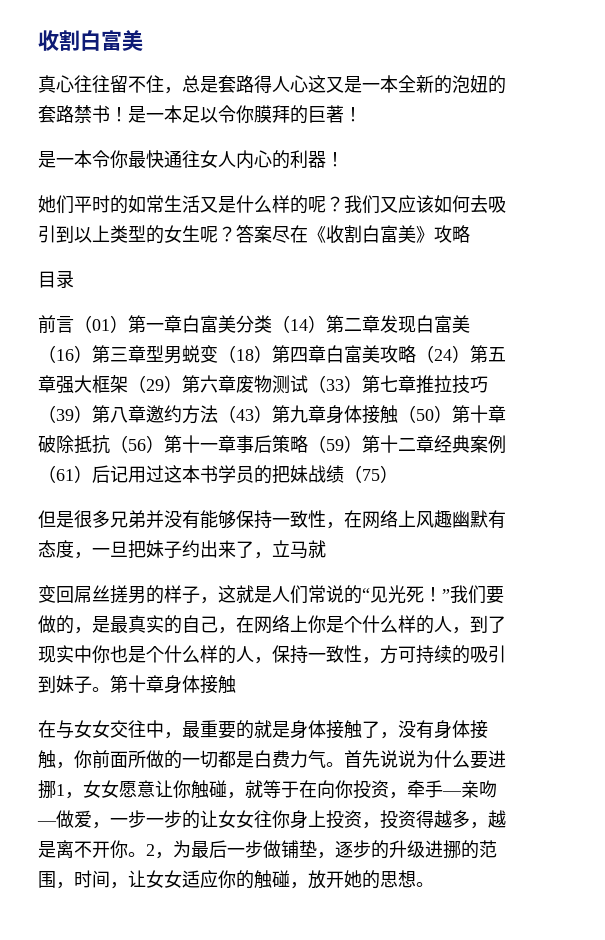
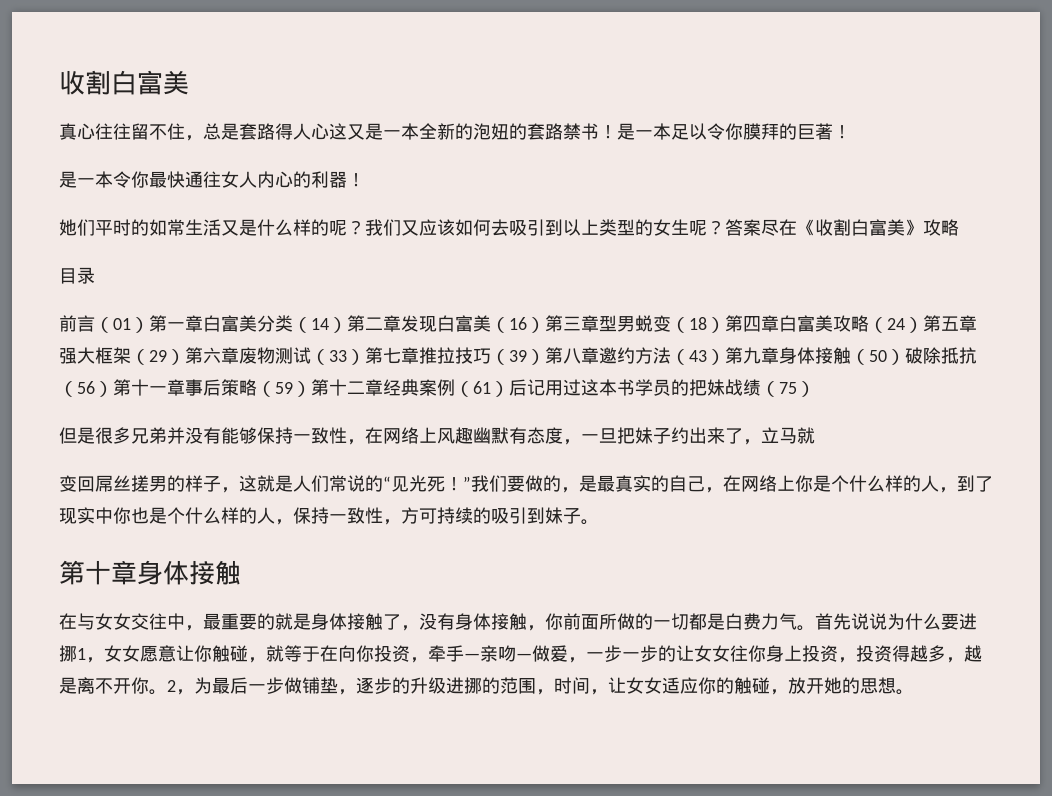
- 前言（01）第一章白富美分类（14）第二章发现白富美（16）第三章型男蜕变（18）第四章白富美攻略（24）第五章强大框架（29）第六章废物测试（33）第七章推拉技巧（39）第八章邀约方法（43）第九章身体接触（50）第十章破除抵抗（56）第十一章事后策略（59）第十二章经典案例（61）后记用过这本书学员的把妹战绩（75）
+ 前言（01）第一章白富美分类（14）第二章发现白富美（16）第三章型男蜕变（18）第四章白富美攻略（24）第五章强大框架（29）第六章废物测试（33）第七章推拉技巧（39）第八章邀约方法（43）第九章身体接触（50）破除抵抗（56）第十一章事后策略（59）第十二章经典案例（61）后记用过这本书学员的把妹战绩（75）
- 变回屌丝搓男的样子，这就是人们常说的“见光死！”我们要做的，是最真实的自己，在网络上你是个什么样的人，到了现实中你也是个什么样的人，保持一致性，方可持续的吸引到妹子。第十章身体接触
+ 变回屌丝搓男的样子，这就是人们常说的“见光死！”我们要做的，是最真实的自己，在网络上你是个什么样的人，到了现实中你也是个什么样的人，保持一致性，方可持续的吸引到妹子。
+ 第十章身体接触

